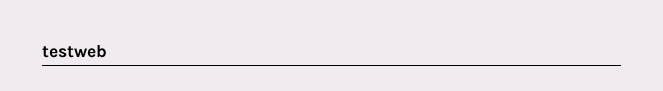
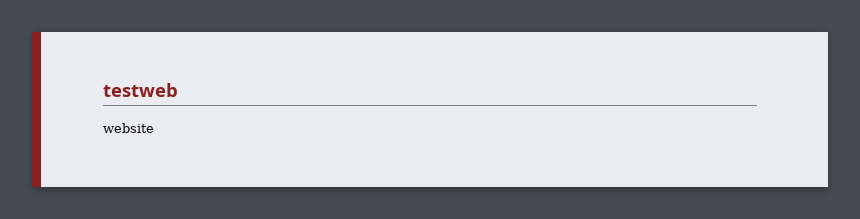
+ website

